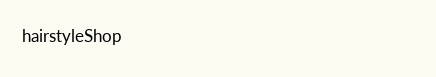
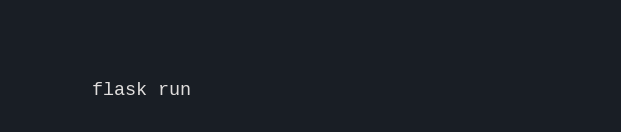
- hairstyleShop
+ flask run

